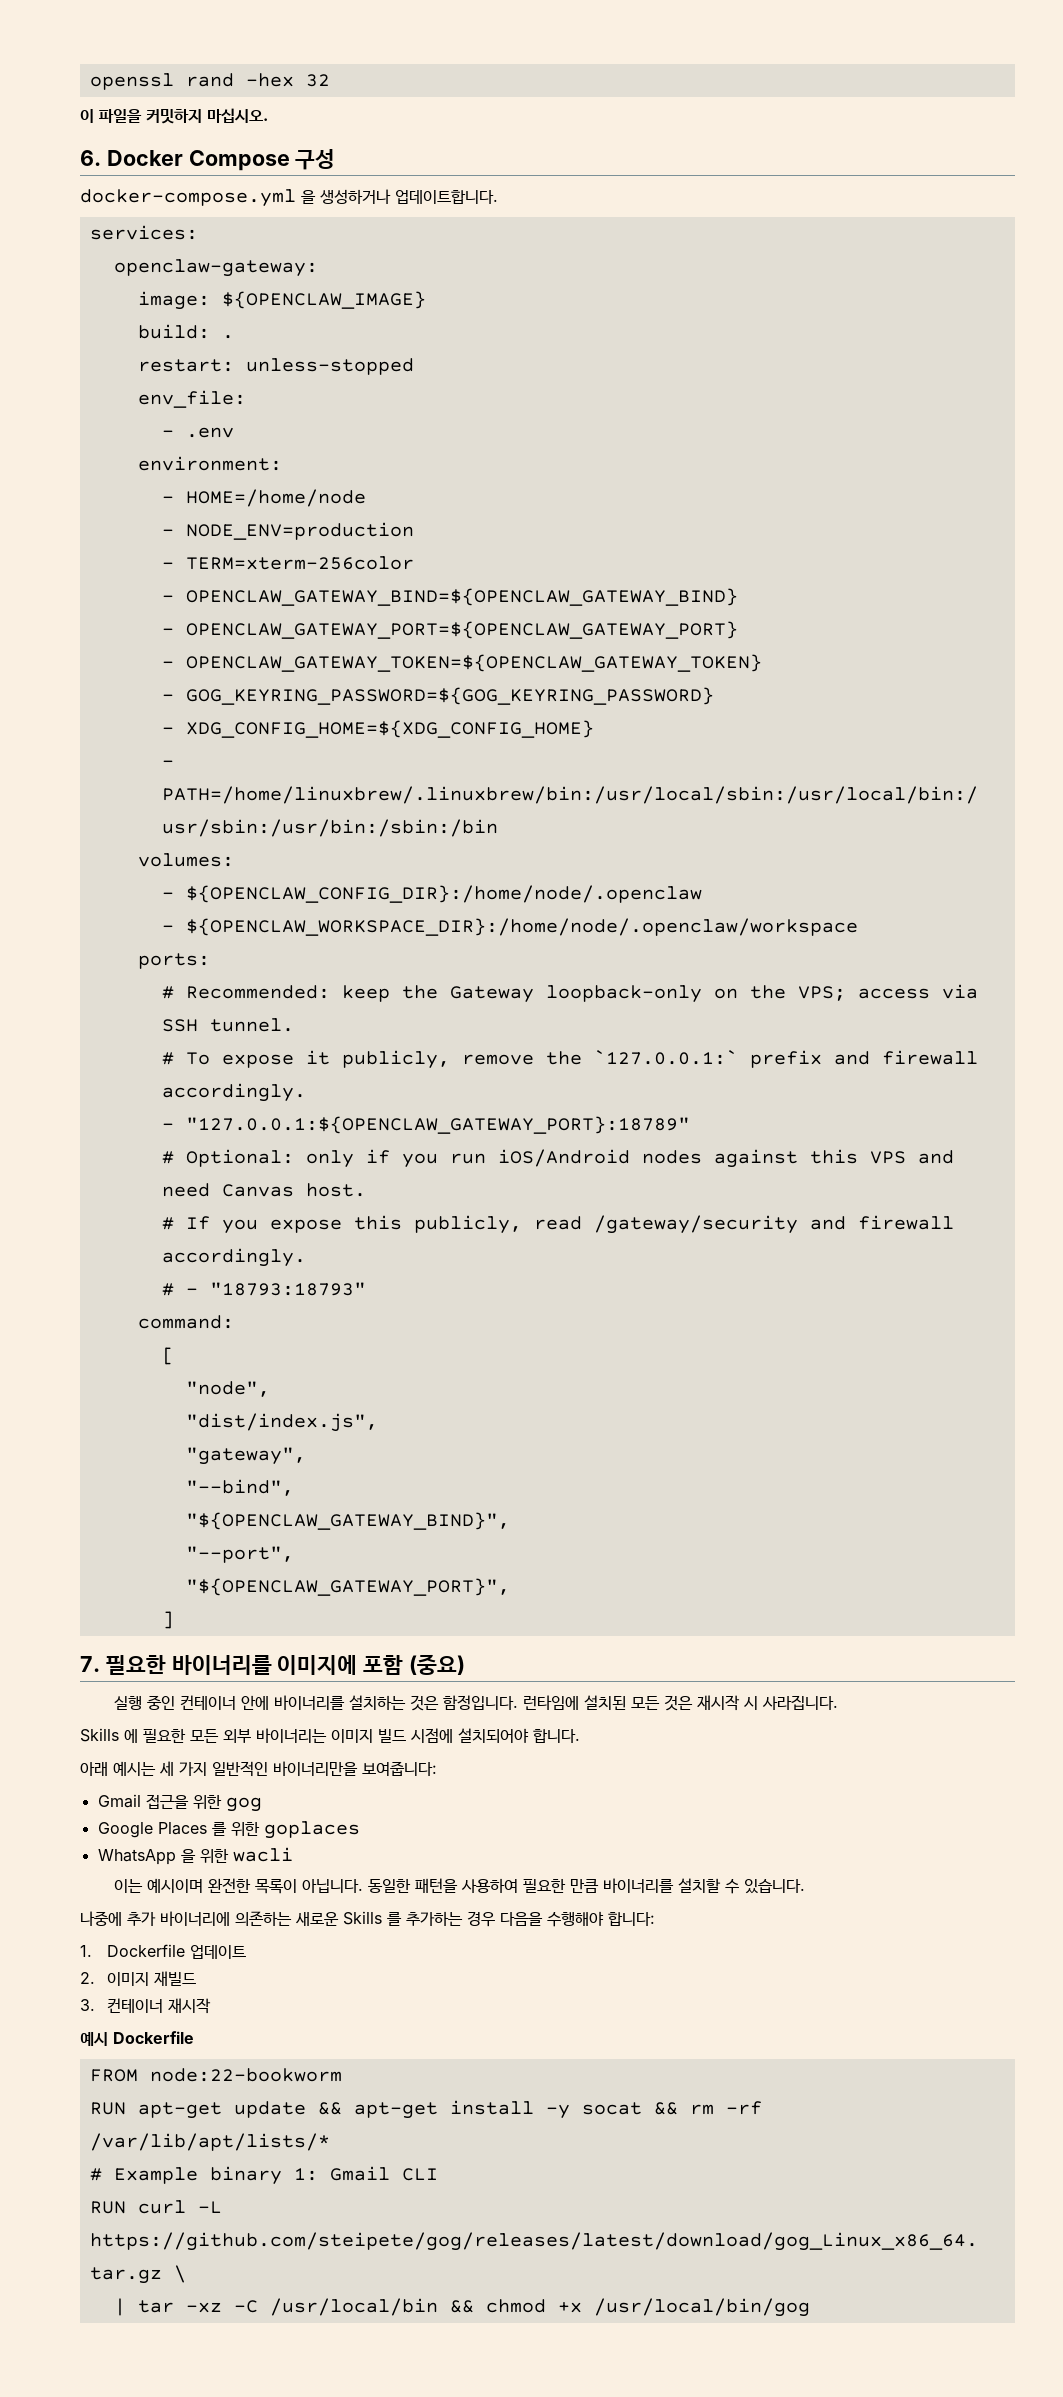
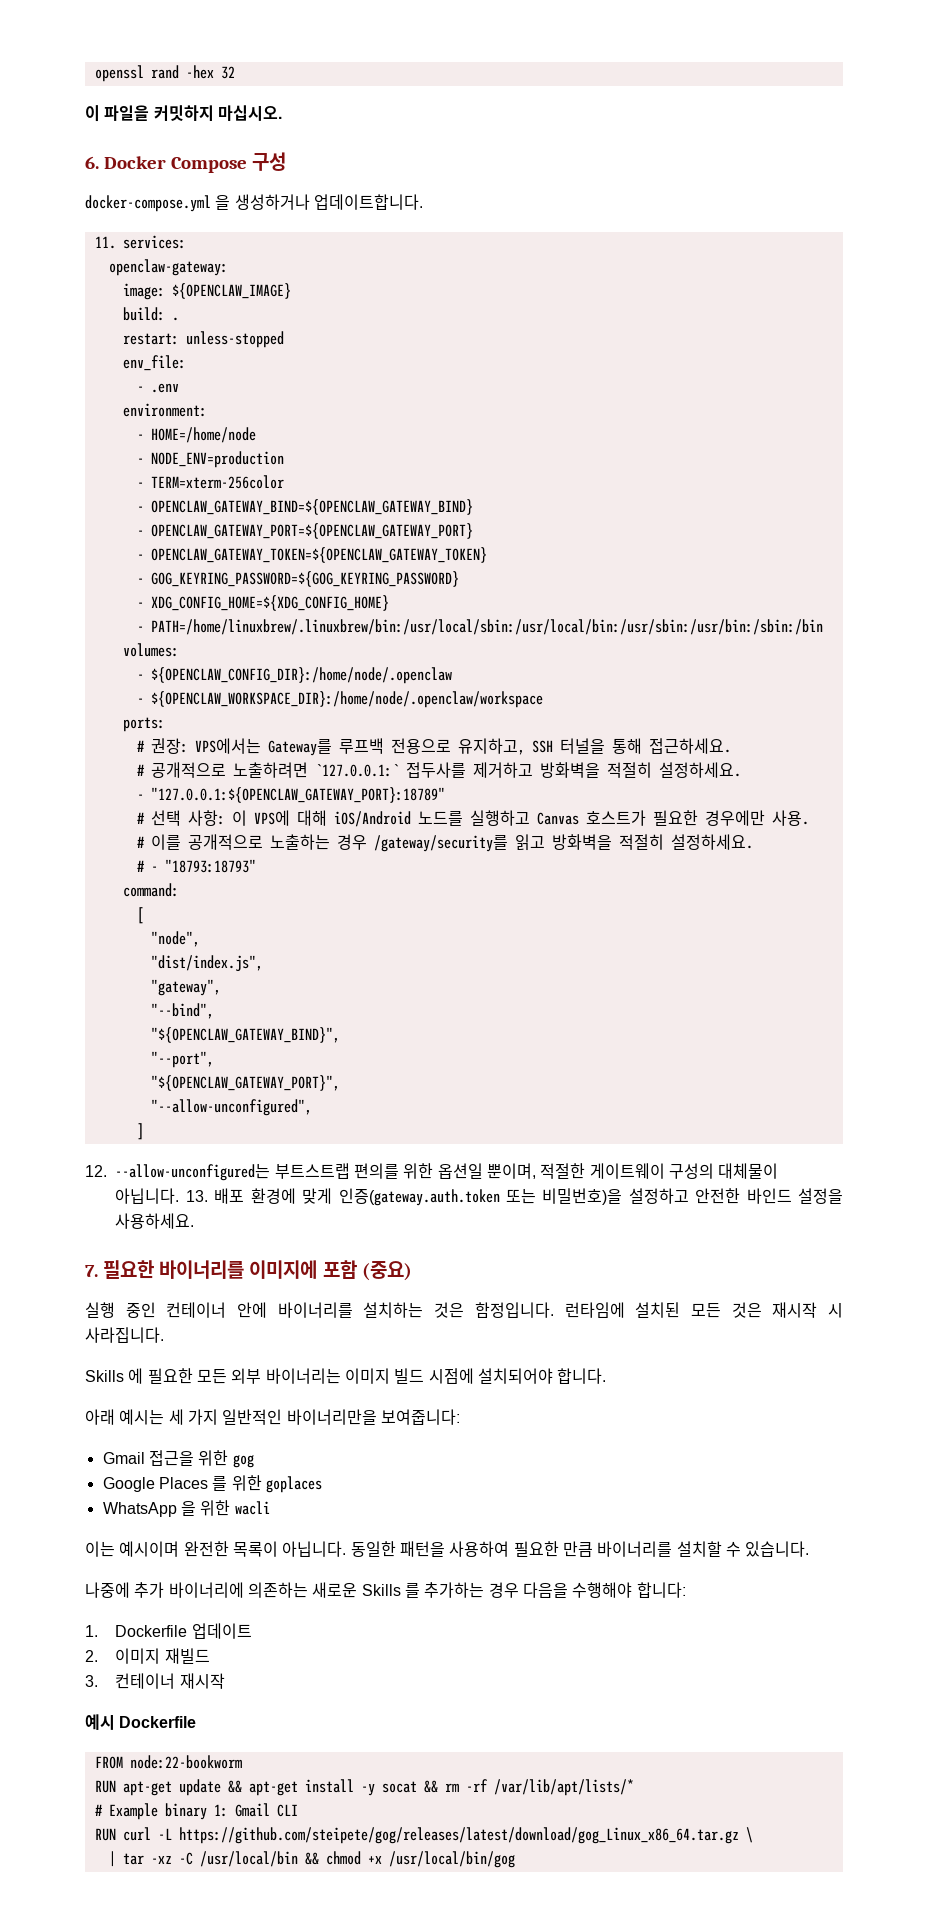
- services:
+ 11. services:
- # Recommended: keep the Gateway loopback-only on the VPS; access via SSH tunnel.
- # To expose it publicly, remove the `127.0.0.1:` prefix and firewall accordingly.
+ # 권장: VPS에서는 Gateway를 루프백 전용으로 유지하고, SSH 터널을 통해 접근하세요.
+ # 공개적으로 노출하려면 `127.0.0.1:` 접두사를 제거하고 방화벽을 적절히 설정하세요.
  - "127.0.0.1:${OPENCLAW_GATEWAY_PORT}:18789"
- # Optional: only if you run iOS/Android nodes against this VPS and need Canvas host.
- # If you expose this publicly, read /gateway/security and firewall accordingly.
+ # 선택 사항: 이 VPS에 대해 iOS/Android 노드를 실행하고 Canvas 호스트가 필요한 경우에만 사용.
+ # 이를 공개적으로 노출하는 경우 /gateway/security를 읽고 방화벽을 적절히 설정하세요.
+ "--allow-unconfigured",
+ 12. --allow-unconfigured는 부트스트랩 편의를 위한 옵션일 뿐이며, 적절한 게이트웨이 구성의 대체물이 아닙니다. 13. 배포 환경에 맞게 인증(gateway.auth.token 또는 비밀번호)을 설정하고 안전한 바인드 설정을 사용하세요.

